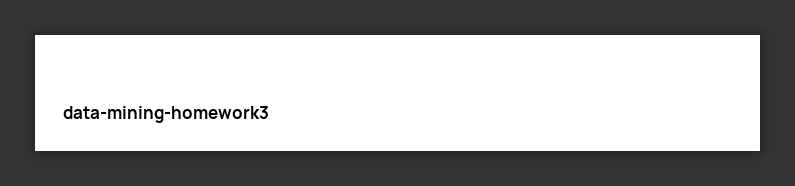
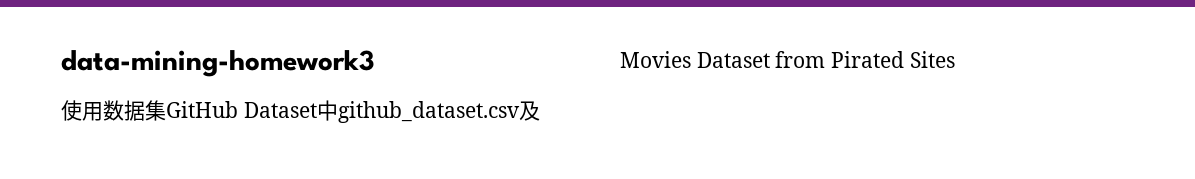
+ 使用数据集GitHub Dataset中github_dataset.csv及Movies Dataset from Pirated Sites

